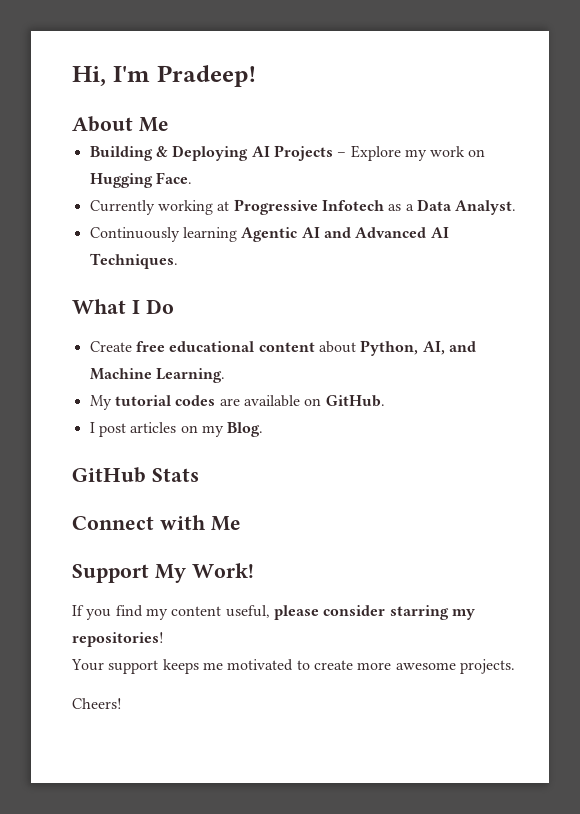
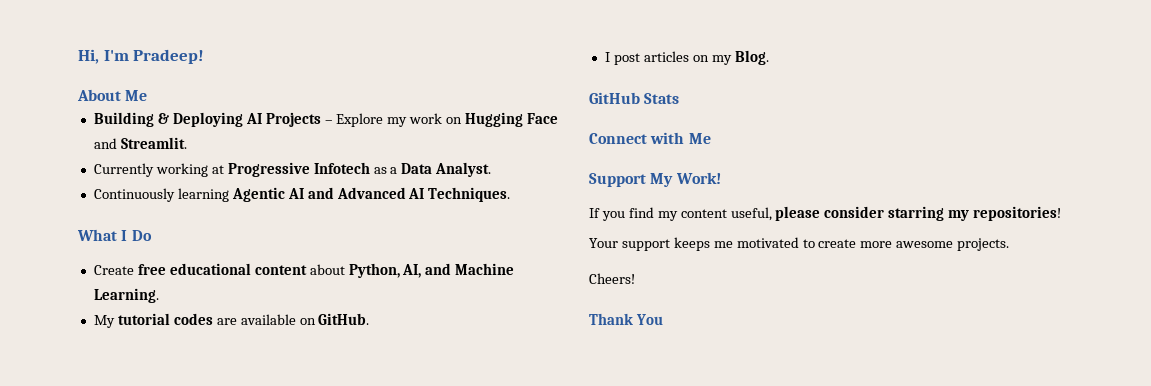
- Building & Deploying AI Projects – Explore my work on Hugging Face.
+ Building & Deploying AI Projects – Explore my work on Hugging Face and Streamlit.
+ Thank You

